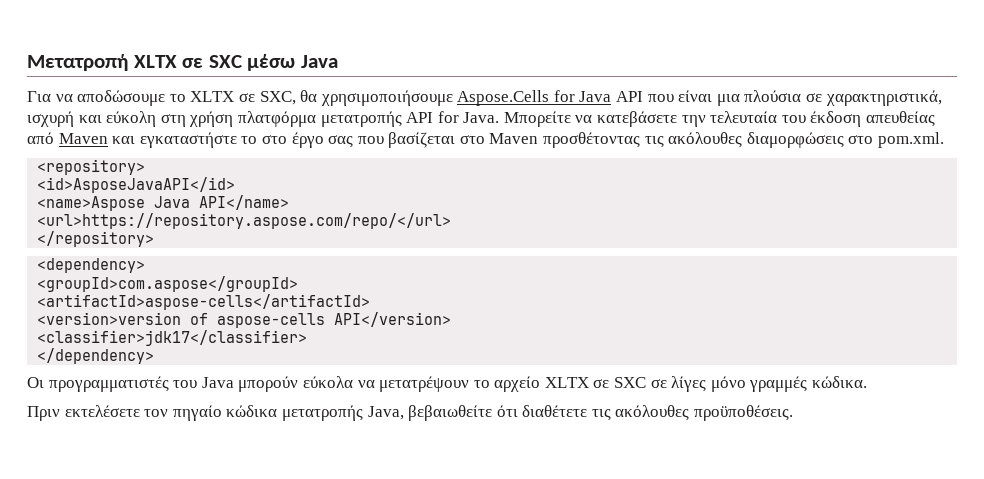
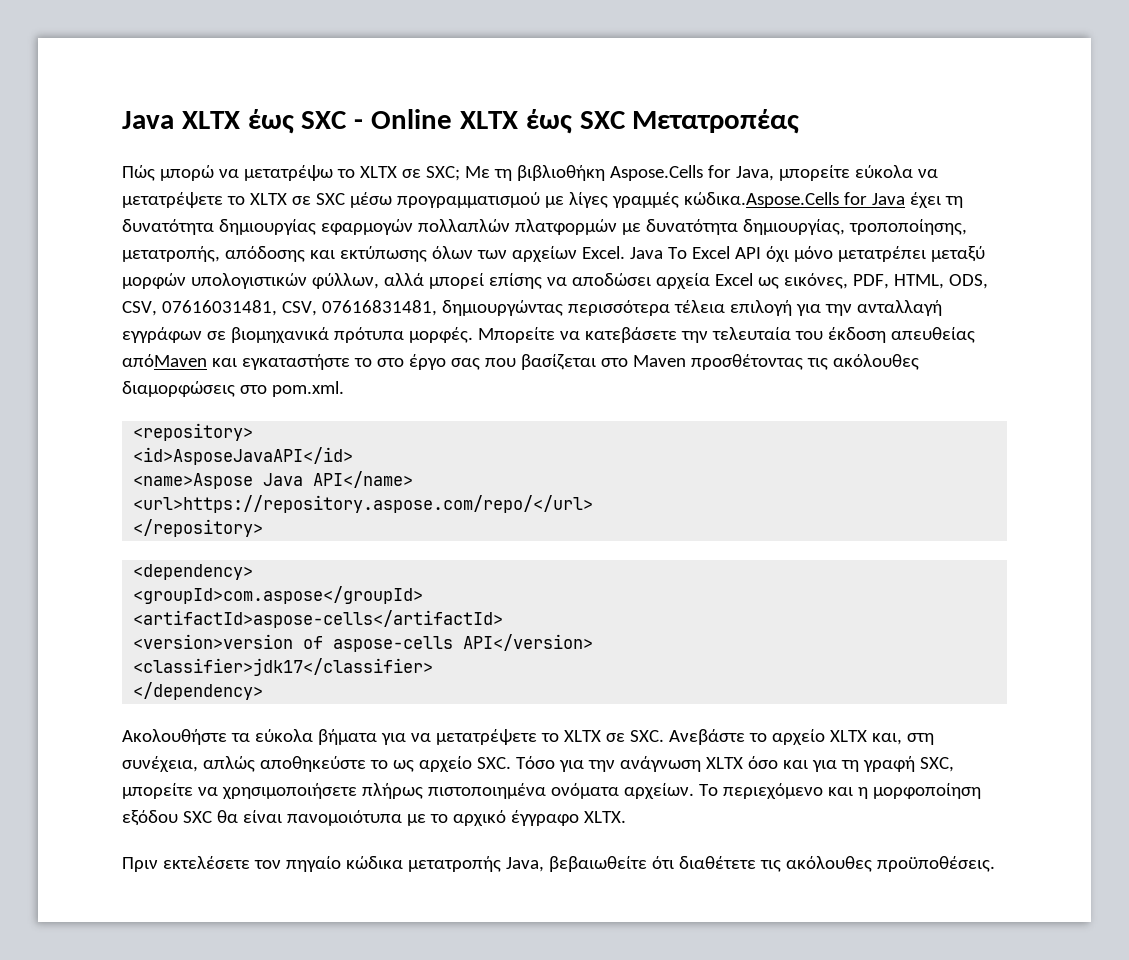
- Μετατροπή XLTX σε SXC μέσω Java
- Για να αποδώσουμε το XLTX σε SXC, θα χρησιμοποιήσουμε Aspose.Cells for Java API που είναι μια πλούσια σε χαρακτηριστικά, ισχυρή και εύκολη στη χρήση πλατφόρμα μετατροπής API for Java.
+ Java XLTX έως SXC - Online XLTX έως SXC Μετατροπέας
+ Πώς μπορώ να μετατρέψω το XLTX σε SXC; Με τη βιβλιοθήκη Aspose.Cells for Java, μπορείτε εύκολα να μετατρέψετε το XLTX σε SXC μέσω προγραμματισμού με λίγες γραμμές κώδικα.Aspose.Cells for Java έχει τη δυνατότητα δημιουργίας εφαρμογών πολλαπλών πλατφορμών με δυνατότητα δημιουργίας, τροποποίησης, μετατροπής, απόδοσης και εκτύπωσης όλων των αρχείων Excel. Java Το Excel API όχι μόνο μετατρέπει μεταξύ μορφών υπολογιστικών φύλλων, αλλά μπορεί επίσης να αποδώσει αρχεία Excel ως εικόνες, PDF, HTML, ODS, CSV, 07616031481, CSV, 07616831481, δημιουργώντας περισσότερα τέλεια επιλογή για την ανταλλαγή εγγράφων σε βιομηχανικά πρότυπα μορφές.
- Μπορείτε να κατεβάσετε την τελευταία του έκδοση απευθείας από Maven και εγκαταστήστε το στο έργο σας που βασίζεται στο Maven προσθέτοντας τις ακόλουθες διαμορφώσεις στο pom.xml.
+ Μπορείτε να κατεβάσετε την τελευταία του έκδοση απευθείας απόMaven και εγκαταστήστε το στο έργο σας που βασίζεται στο Maven προσθέτοντας τις ακόλουθες διαμορφώσεις στο pom.xml.
- Οι προγραμματιστές του Java μπορούν εύκολα να μετατρέψουν το αρχείο XLTX σε SXC σε λίγες μόνο γραμμές κώδικα.
+ Ακολουθήστε τα εύκολα βήματα για να μετατρέψετε το XLTX σε SXC. Ανεβάστε το αρχείο XLTX και, στη συνέχεια, απλώς αποθηκεύστε το ως αρχείο SXC. Τόσο για την ανάγνωση XLTX όσο και για τη γραφή SXC, μπορείτε να χρησιμοποιήσετε πλήρως πιστοποιημένα ονόματα αρχείων. Το περιεχόμενο και η μορφοποίηση εξόδου SXC θα είναι πανομοιότυπα με το αρχικό έγγραφο XLTX.

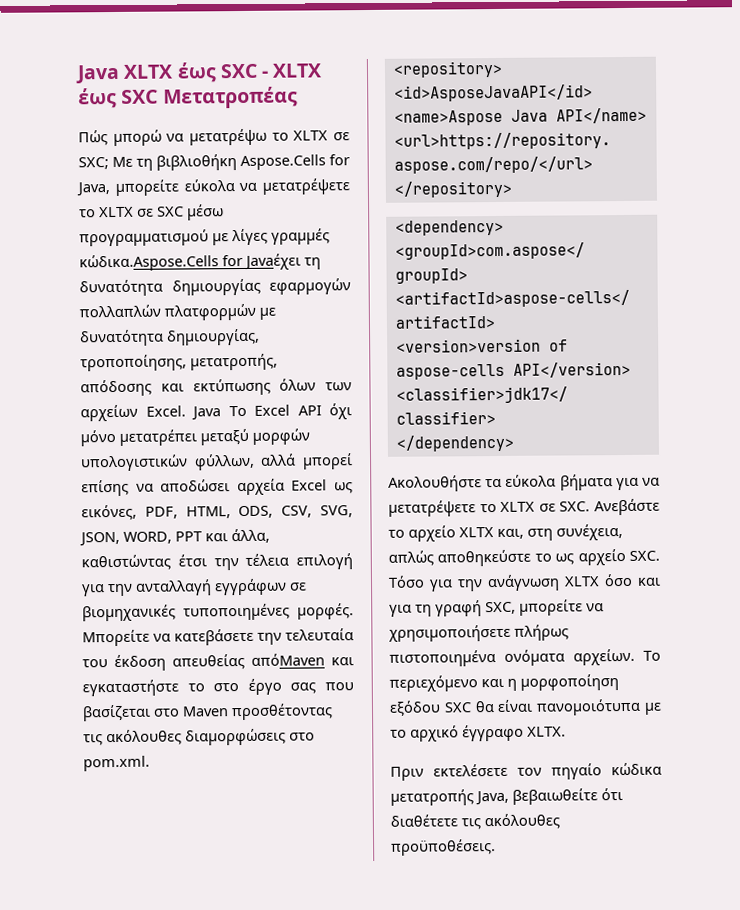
- Java XLTX έως SXC - Online XLTX έως SXC Μετατροπέας
+ Java XLTX έως SXC - XLTX έως SXC Μετατροπέας
- Πώς μπορώ να μετατρέψω το XLTX σε SXC; Με τη βιβλιοθήκη Aspose.Cells for Java, μπορείτε εύκολα να μετατρέψετε το XLTX σε SXC μέσω προγραμματισμού με λίγες γραμμές κώδικα.Aspose.Cells for Java έχει τη δυνατότητα δημιουργίας εφαρμογών πολλαπλών πλατφορμών με δυνατότητα δημιουργίας, τροποποίησης, μετατροπής, απόδοσης και εκτύπωσης όλων των αρχείων Excel.
+ Πώς μπορώ να μετατρέψω το XLTX σε SXC; Με τη βιβλιοθήκη Aspose.Cells for Java, μπορείτε εύκολα να μετατρέψετε το XLTX σε SXC μέσω προγραμματισμού με λίγες γραμμές κώδικα.Aspose.Cells for Javaέχει τη δυνατότητα δημιουργίας εφαρμογών πολλαπλών πλατφορμών με δυνατότητα δημιουργίας, τροποποίησης, μετατροπής, απόδοσης και εκτύπωσης όλων των αρχείων Excel.
- Java Το Excel API όχι μόνο μετατρέπει μεταξύ μορφών υπολογιστικών φύλλων, αλλά μπορεί επίσης να αποδώσει αρχεία Excel ως εικόνες, PDF, HTML, ODS, CSV, 07616031481, CSV, 07616831481, δημιουργώντας περισσότερα τέλεια επιλογή για την ανταλλαγή εγγράφων σε βιομηχανικά πρότυπα μορφές.
+ Java Το Excel API όχι μόνο μετατρέπει μεταξύ μορφών υπολογιστικών φύλλων, αλλά μπορεί επίσης να αποδώσει αρχεία Excel ως εικόνες, PDF, HTML, ODS, CSV, SVG, JSON, WORD, PPT και άλλα, καθιστώντας έτσι την τέλεια επιλογή για την ανταλλαγή εγγράφων σε βιομηχανικές τυποποιημένες μορφές.

